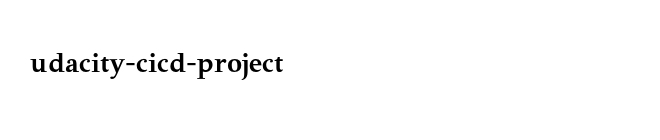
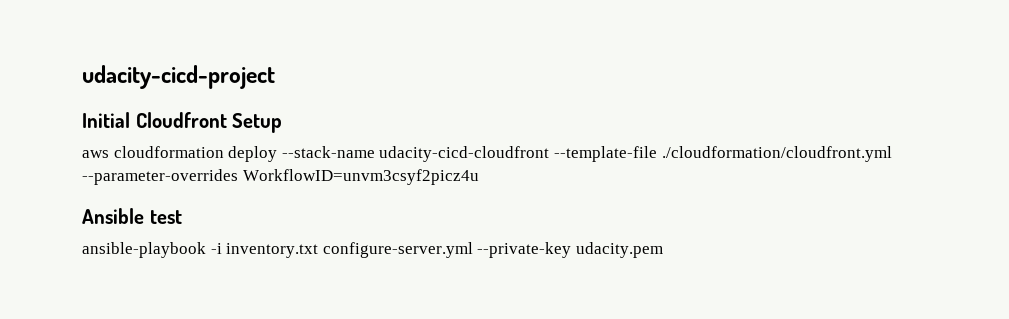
+ Initial Cloudfront Setup
+ aws cloudformation deploy --stack-name udacity-cicd-cloudfront --template-file ./cloudformation/cloudfront.yml --parameter-overrides WorkflowID=unvm3csyf2picz4u
+ Ansible test
+ ansible-playbook -i inventory.txt configure-server.yml --private-key udacity.pem

